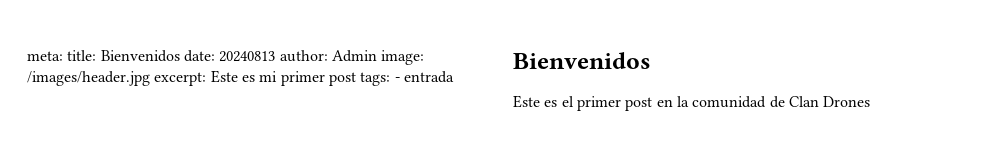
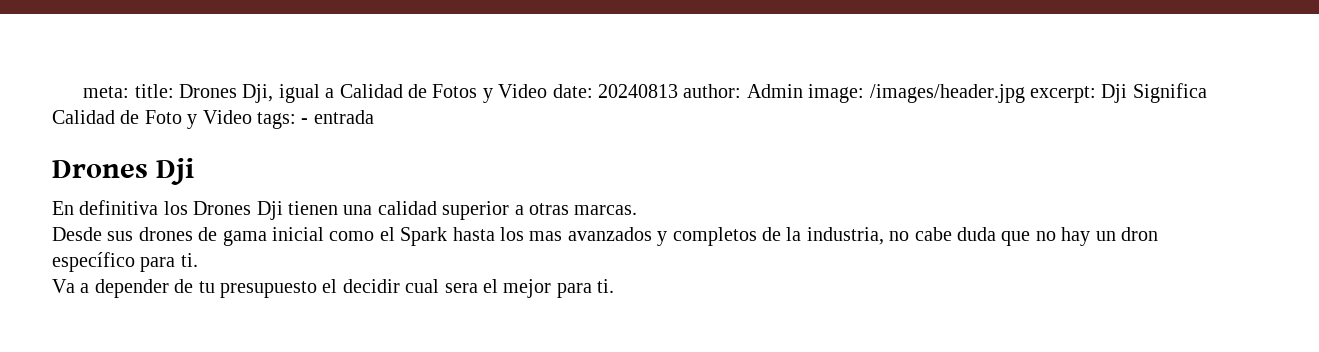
- meta: title: Bienvenidos date: 20240813 author: Admin image: /images/header.jpg excerpt: Este es mi primer post tags: - entrada
- Bienvenidos
- Este es el primer post en la comunidad de Clan Drones
+ meta: title: Drones Dji, igual a Calidad de Fotos y Video date: 20240813 author: Admin image: /images/header.jpg excerpt: Dji Significa Calidad de Foto y Video tags: - entrada
+ Drones Dji
+ En definitiva los Drones Dji tienen una calidad superior a otras marcas.
+ Desde sus drones de gama inicial como el Spark hasta los mas avanzados y completos de la industria, no cabe duda que no hay un dron específico para ti.
+ Va a depender de tu presupuesto el decidir cual sera el mejor para ti.

